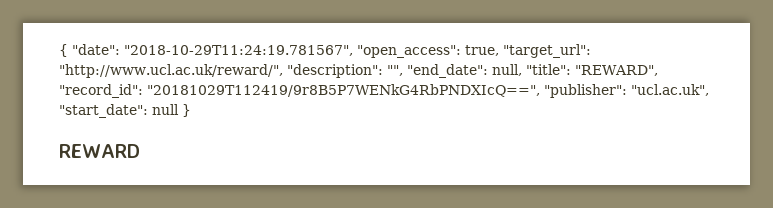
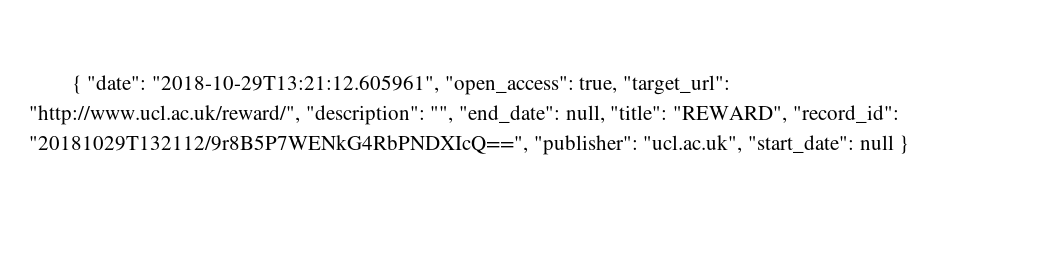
- { "date": "2018-10-29T11:24:19.781567", "open_access": true, "target_url": "http://www.ucl.ac.uk/reward/", "description": "", "end_date": null, "title": "REWARD", "record_id": "20181029T112419/9r8B5P7WENkG4RbPNDXIcQ==", "publisher": "ucl.ac.uk", "start_date": null }
+ { "date": "2018-10-29T13:21:12.605961", "open_access": true, "target_url": "http://www.ucl.ac.uk/reward/", "description": "", "end_date": null, "title": "REWARD", "record_id": "20181029T132112/9r8B5P7WENkG4RbPNDXIcQ==", "publisher": "ucl.ac.uk", "start_date": null }
- REWARD

